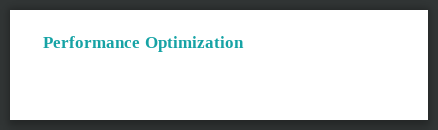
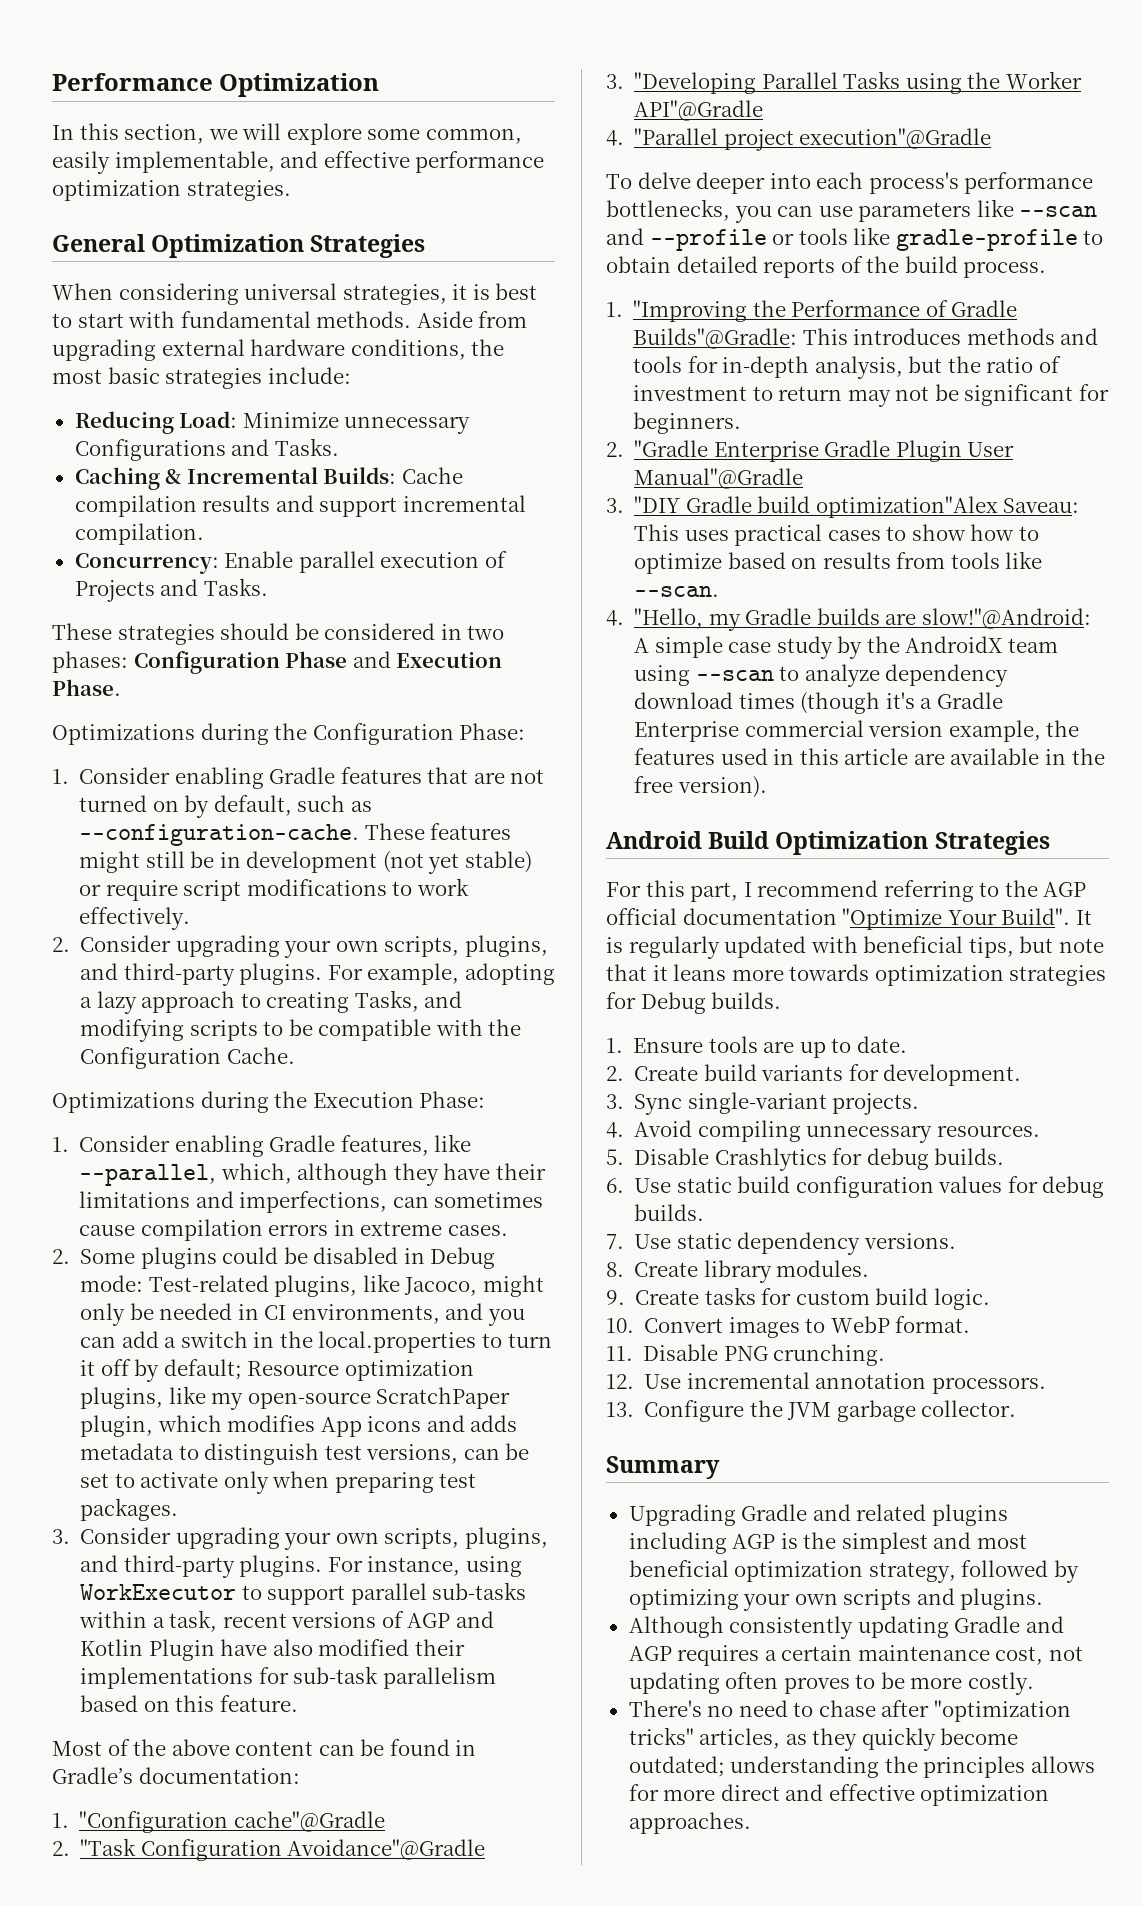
+ In this section, we will explore some common, easily implementable, and effective performance optimization strategies.
+ General Optimization Strategies
+ When considering universal strategies, it is best to start with fundamental methods. Aside from upgrading external hardware conditions, the most basic strategies include:
+ Reducing Load: Minimize unnecessary Configurations and Tasks.
+ Caching & Incremental Builds: Cache compilation results and support incremental compilation.
+ Concurrency: Enable parallel execution of Projects and Tasks.
+ These strategies should be considered in two phases: Configuration Phase and Execution Phase.
+ Optimizations during the Configuration Phase:
+ 1. Consider enabling Gradle features that are not turned on by default, such as --configuration-cache. These features might still be in development (not yet stable) or require script modifications to work effectively.
+ 2. Consider upgrading your own scripts, plugins, and third-party plugins. For example, adopting a lazy approach to creating Tasks, and modifying scripts to be compatible with the Configuration Cache.
+ Optimizations during the Execution Phase:
+ 1. Consider enabling Gradle features, like --parallel, which, although they have their limitations and imperfections, can sometimes cause compilation errors in extreme cases.
+ 2. Some plugins could be disabled in Debug mode: Test-related plugins, like Jacoco, might only be needed in CI environments, and you can add a switch in the local.properties to turn it off by default; Resource optimization plugins, like my open-source ScratchPaper plugin, which modifies App icons and adds metadata to distinguish test versions, can be set to activate only when preparing test packages.
+ 3. Consider upgrading your own scripts, plugins, and third-party plugins. For instance, using WorkExecutor to support parallel sub-tasks within a task, recent versions of AGP and Kotlin Plugin have also modified their implementations for sub-task parallelism based on this feature.
+ Most of the above content can be found in Gradle’s documentation:
+ 1. "Configuration cache"@Gradle
+ 2. "Task Configuration Avoidance"@Gradle
+ 3. "Developing Parallel Tasks using the Worker API"@Gradle
+ 4. "Parallel project execution"@Gradle
+ To delve deeper into each process's performance bottlenecks, you can use parameters like --scan and --profile or tools like gradle-profile to obtain detailed reports of the build process.
+ 1. "Improving the Performance of Gradle Builds"@Gradle: This introduces methods and tools for in-depth analysis, but the ratio of investment to return may not be significant for beginners.
+ 2. "Gradle Enterprise Gradle Plugin User Manual"@Gradle
+ 3. "DIY Gradle build optimization"Alex Saveau: This uses practical cases to show how to optimize based on results from tools like --scan.
+ 4. "Hello, my Gradle builds are slow!"@Android: A simple case study by the AndroidX team using --scan to analyze dependency download times (though it's a Gradle Enterprise commercial version example, the features used in this article are available in the free version).
+ Android Build Optimization Strategies
+ For this part, I recommend referring to the AGP official documentation "Optimize Your Build". It is regularly updated with beneficial tips, but note that it leans more towards optimization strategies for Debug builds.
+ 1. Ensure tools are up to date.
+ 2. Create build variants for development.
+ 3. Sync single-variant projects.
+ 4. Avoid compiling unnecessary resources.
+ 5. Disable Crashlytics for debug builds.
+ 6. Use static build configuration values for debug builds.
+ 7. Use static dependency versions.
+ 8. Create library modules.
+ 9. Create tasks for custom build logic.
+ 10. Convert images to WebP format.
+ 11. Disable PNG crunching.
+ 12. Use incremental annotation processors.
+ 13. Configure the JVM garbage collector.
+ Summary
+ Upgrading Gradle and related plugins including AGP is the simplest and most beneficial optimization strategy, followed by optimizing your own scripts and plugins.
+ Although consistently updating Gradle and AGP requires a certain maintenance cost, not updating often proves to be more costly.
+ There's no need to chase after "optimization tricks" articles, as they quickly become outdated; understanding the principles allows for more direct and effective optimization approaches.

